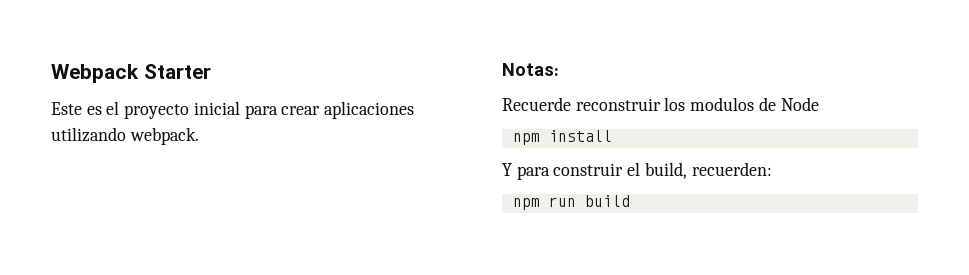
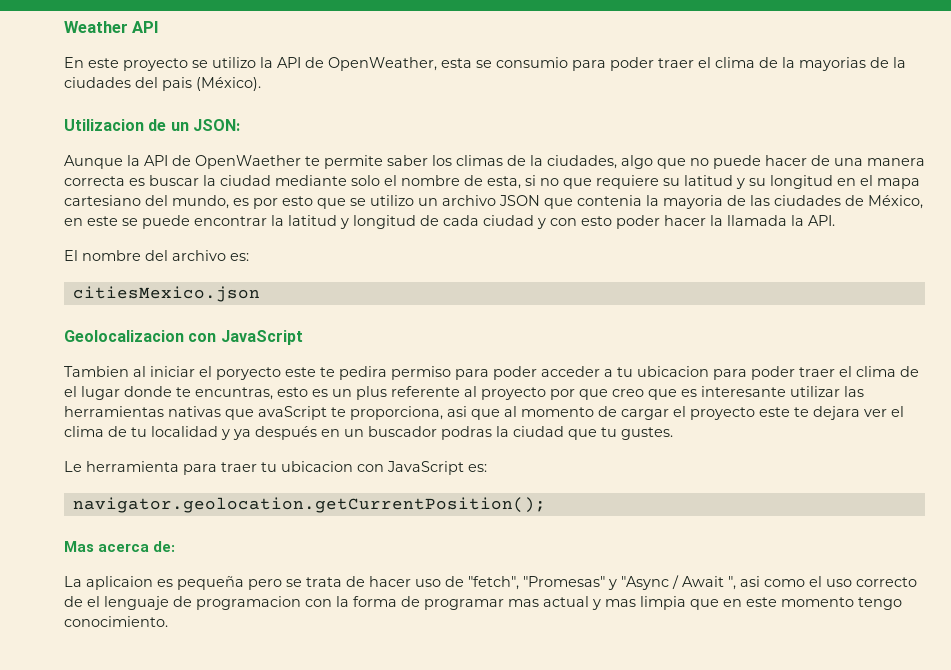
- Webpack Starter
- Este es el proyecto inicial para crear aplicaciones utilizando webpack.
- Notas:
- Recuerde reconstruir los modulos de Node
- npm install
- Y para construir el build, recuerden:
- npm run build
+ Weather API
+ En este proyecto se utilizo la API de OpenWeather, esta se consumio para poder traer el clima de la mayorias de la ciudades del pais (México).
+ Utilizacion de un JSON:
+ Aunque la API de OpenWaether te permite saber los climas de la ciudades, algo que no puede hacer de una manera correcta es buscar la ciudad mediante solo el nombre de esta, si no que requiere su latitud y su longitud en el mapa cartesiano del mundo, es por esto que se utilizo un archivo JSON que contenia la mayoria de las ciudades de México, en este se puede encontrar la latitud y longitud de cada ciudad y con esto poder hacer la llamada la API.
+ El nombre del archivo es:
+ citiesMexico.json
+ Geolocalizacion con JavaScript
+ Tambien al iniciar el poryecto este te pedira permiso para poder acceder a tu ubicacion para poder traer el clima de el lugar donde te encuntras, esto es un plus referente al proyecto por que creo que es interesante utilizar las herramientas nativas que avaScript te proporciona, asi que al momento de cargar el proyecto este te dejara ver el clima de tu localidad y ya después en un buscador podras la ciudad que tu gustes.
+ Le herramienta para traer tu ubicacion con JavaScript es:
+ navigator.geolocation.getCurrentPosition();
+ Mas acerca de:
+ La aplicaion es pequeña pero se trata de hacer uso de "fetch", "Promesas" y "Async / Await ", asi como el uso correcto de el lenguaje de programacion con la forma de programar mas actual y mas limpia que en este momento tengo conocimiento.

